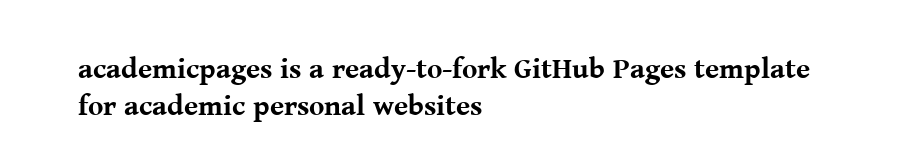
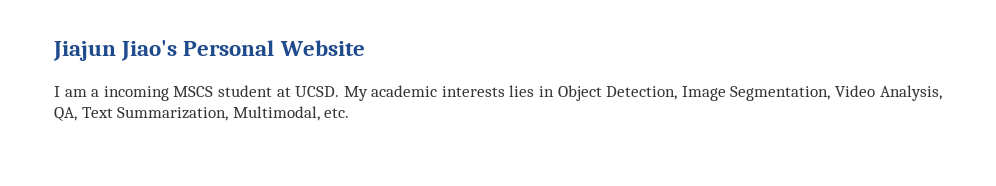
- academicpages is a ready-to-fork GitHub Pages template for academic personal websites
+ Jiajun Jiao's Personal Website
+ I am a incoming MSCS student at UCSD. My academic interests lies in Object Detection, Image Segmentation, Video Analysis, QA, Text Summarization, Multimodal, etc.

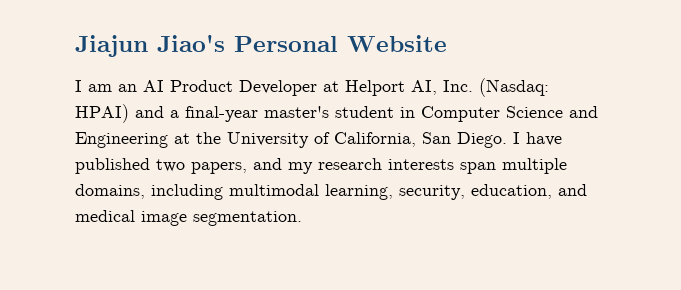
- I am a incoming MSCS student at UCSD. My academic interests lies in Object Detection, Image Segmentation, Video Analysis, QA, Text Summarization, Multimodal, etc.
+ I am an AI Product Developer at Helport AI, Inc. (Nasdaq: HPAI) and a final-year master's student in Computer Science and Engineering at the University of California, San Diego. I have published two papers, and my research interests span multiple domains, including multimodal learning, security, education, and medical image segmentation.

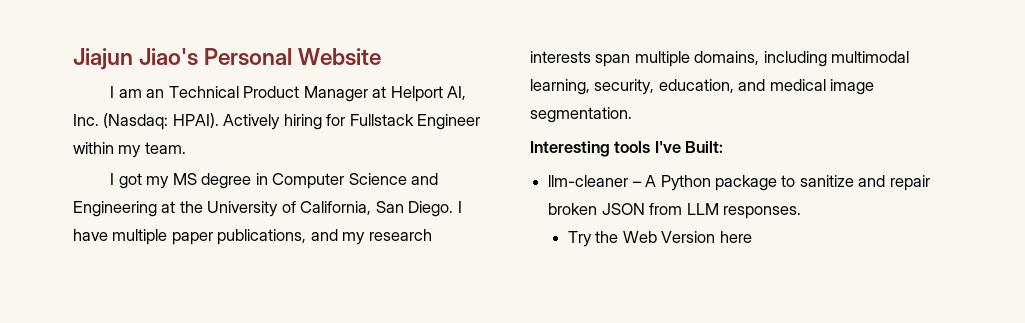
- I am an AI Product Developer at Helport AI, Inc. (Nasdaq: HPAI) and a final-year master's student in Computer Science and Engineering at the University of California, San Diego.
+ I am an Technical Product Manager at Helport AI, Inc. (Nasdaq: HPAI). Actively hiring for Fullstack Engineer within my team.
+ I got my MS degree in Computer Science and Engineering at the University of California, San Diego.
- I have published two papers, and my research interests span multiple domains, including multimodal learning, security, education, and medical image segmentation.
+ I have multiple paper publications, and my research interests span multiple domains, including multimodal learning, security, education, and medical image segmentation.
+ Interesting tools I've Built:
+ llm-cleaner – A Python package to sanitize and repair broken JSON from LLM responses.
+ Try the Web Version here

